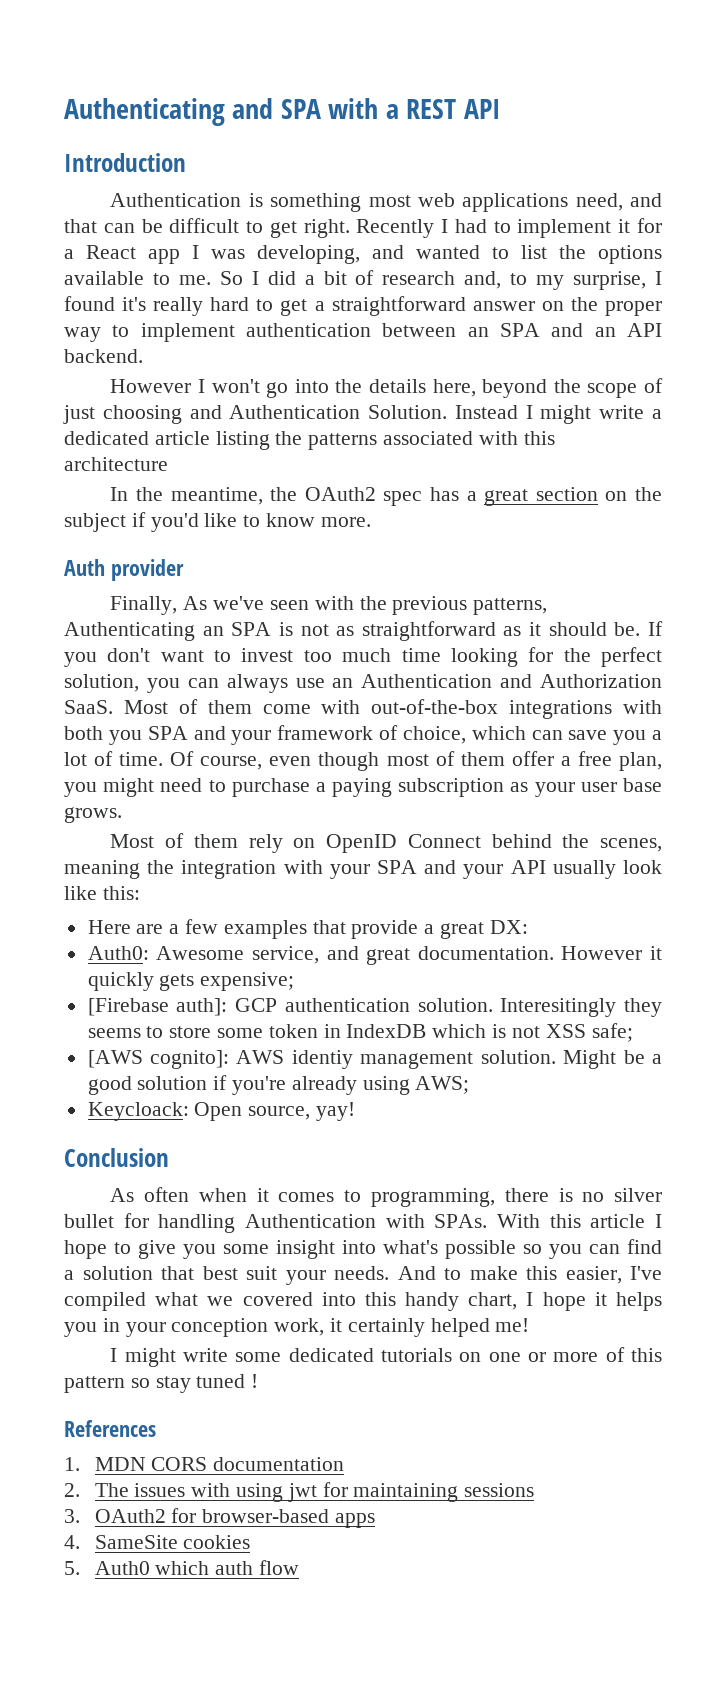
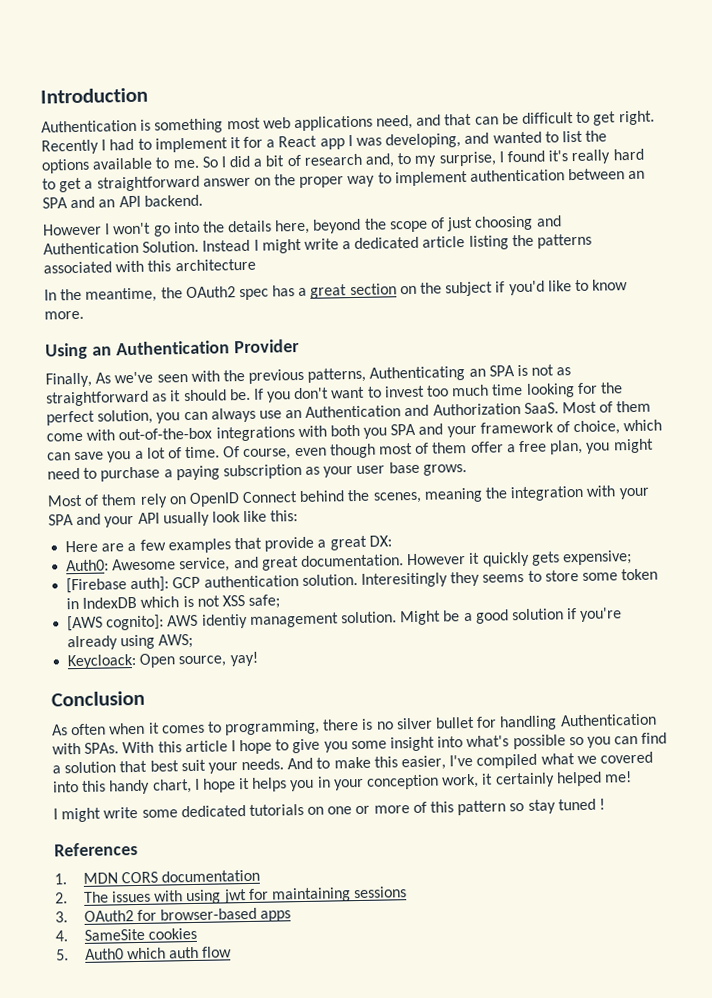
- Authenticating and SPA with a REST API
- Auth provider
+ Using an Authentication Provider

